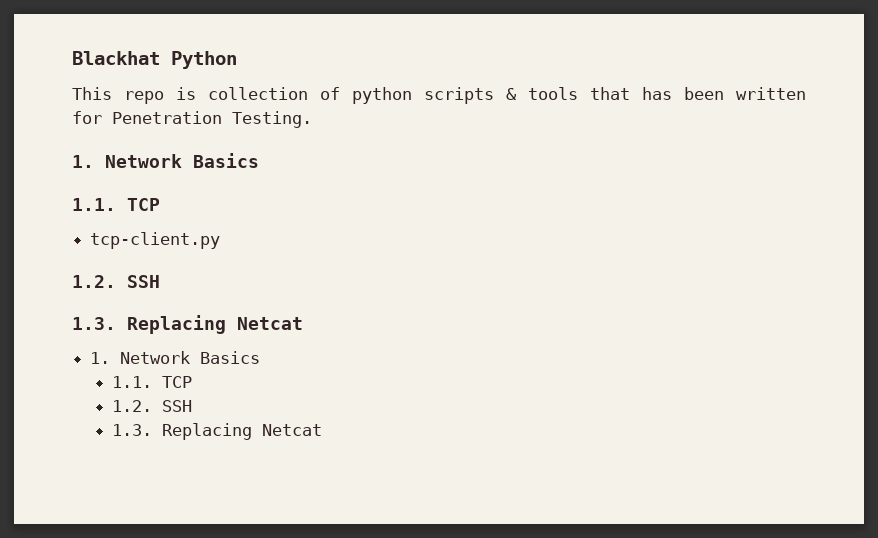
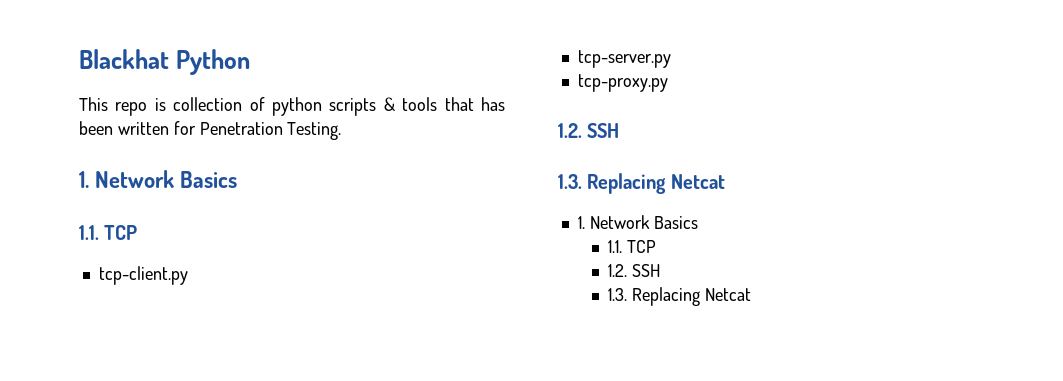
+ tcp-server.py
+ tcp-proxy.py

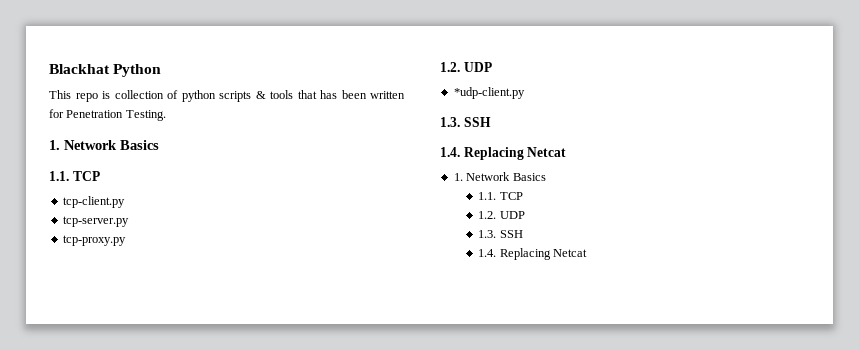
  tcp-proxy.py
- 1.2. SSH
- 1.3. Replacing Netcat
+ 1.2. UDP
+ *udp-client.py
+ 1.3. SSH
+ 1.4. Replacing Netcat
  1. Network Basics
  1.1. TCP
- 1.2. SSH
- 1.3. Replacing Netcat
+ 1.2. UDP
+ 1.3. SSH
+ 1.4. Replacing Netcat

